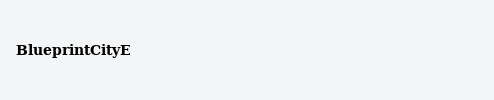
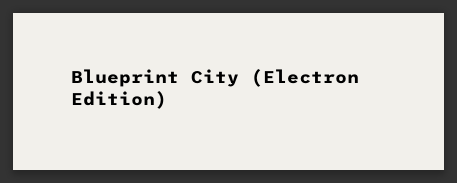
- BlueprintCityE
+ Blueprint City (Electron Edition)

